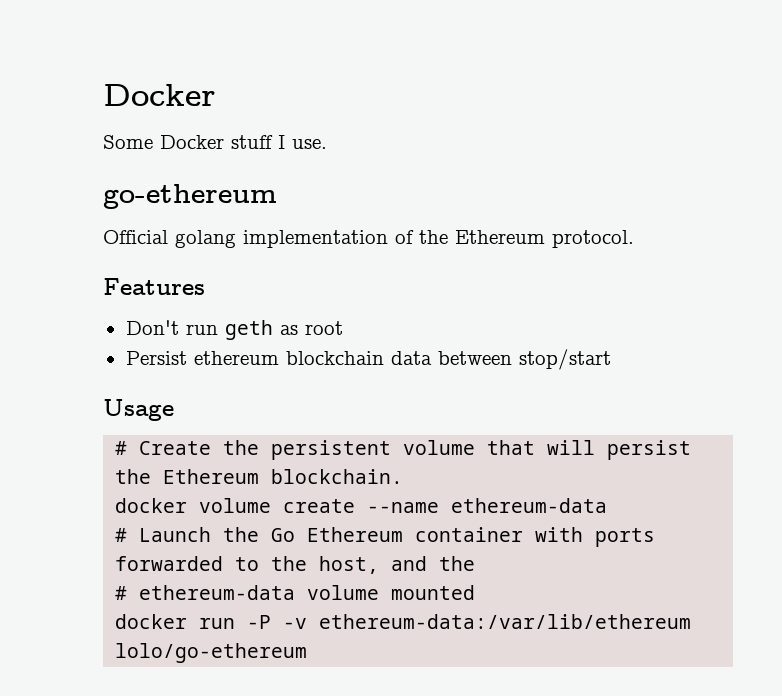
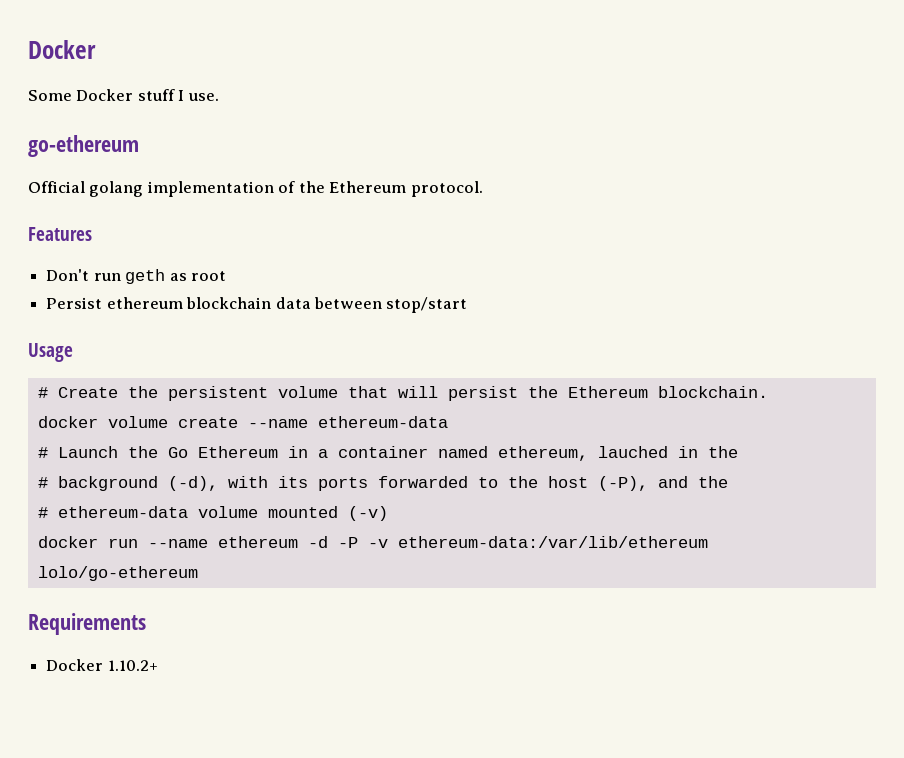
- # Launch the Go Ethereum container with ports forwarded to the host, and the
+ # Launch the Go Ethereum in a container named ethereum, lauched in the
+ # background (-d), with its ports forwarded to the host (-P), and the
- # ethereum-data volume mounted
+ # ethereum-data volume mounted (-v)
- docker run -P -v ethereum-data:/var/lib/ethereum lolo/go-ethereum
+ docker run --name ethereum -d -P -v ethereum-data:/var/lib/ethereum lolo/go-ethereum
+ Requirements
+ Docker 1.10.2+

